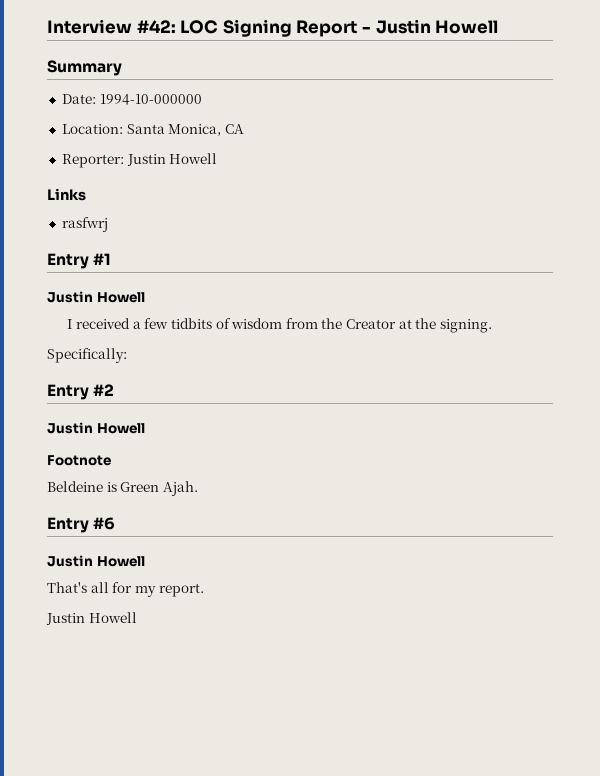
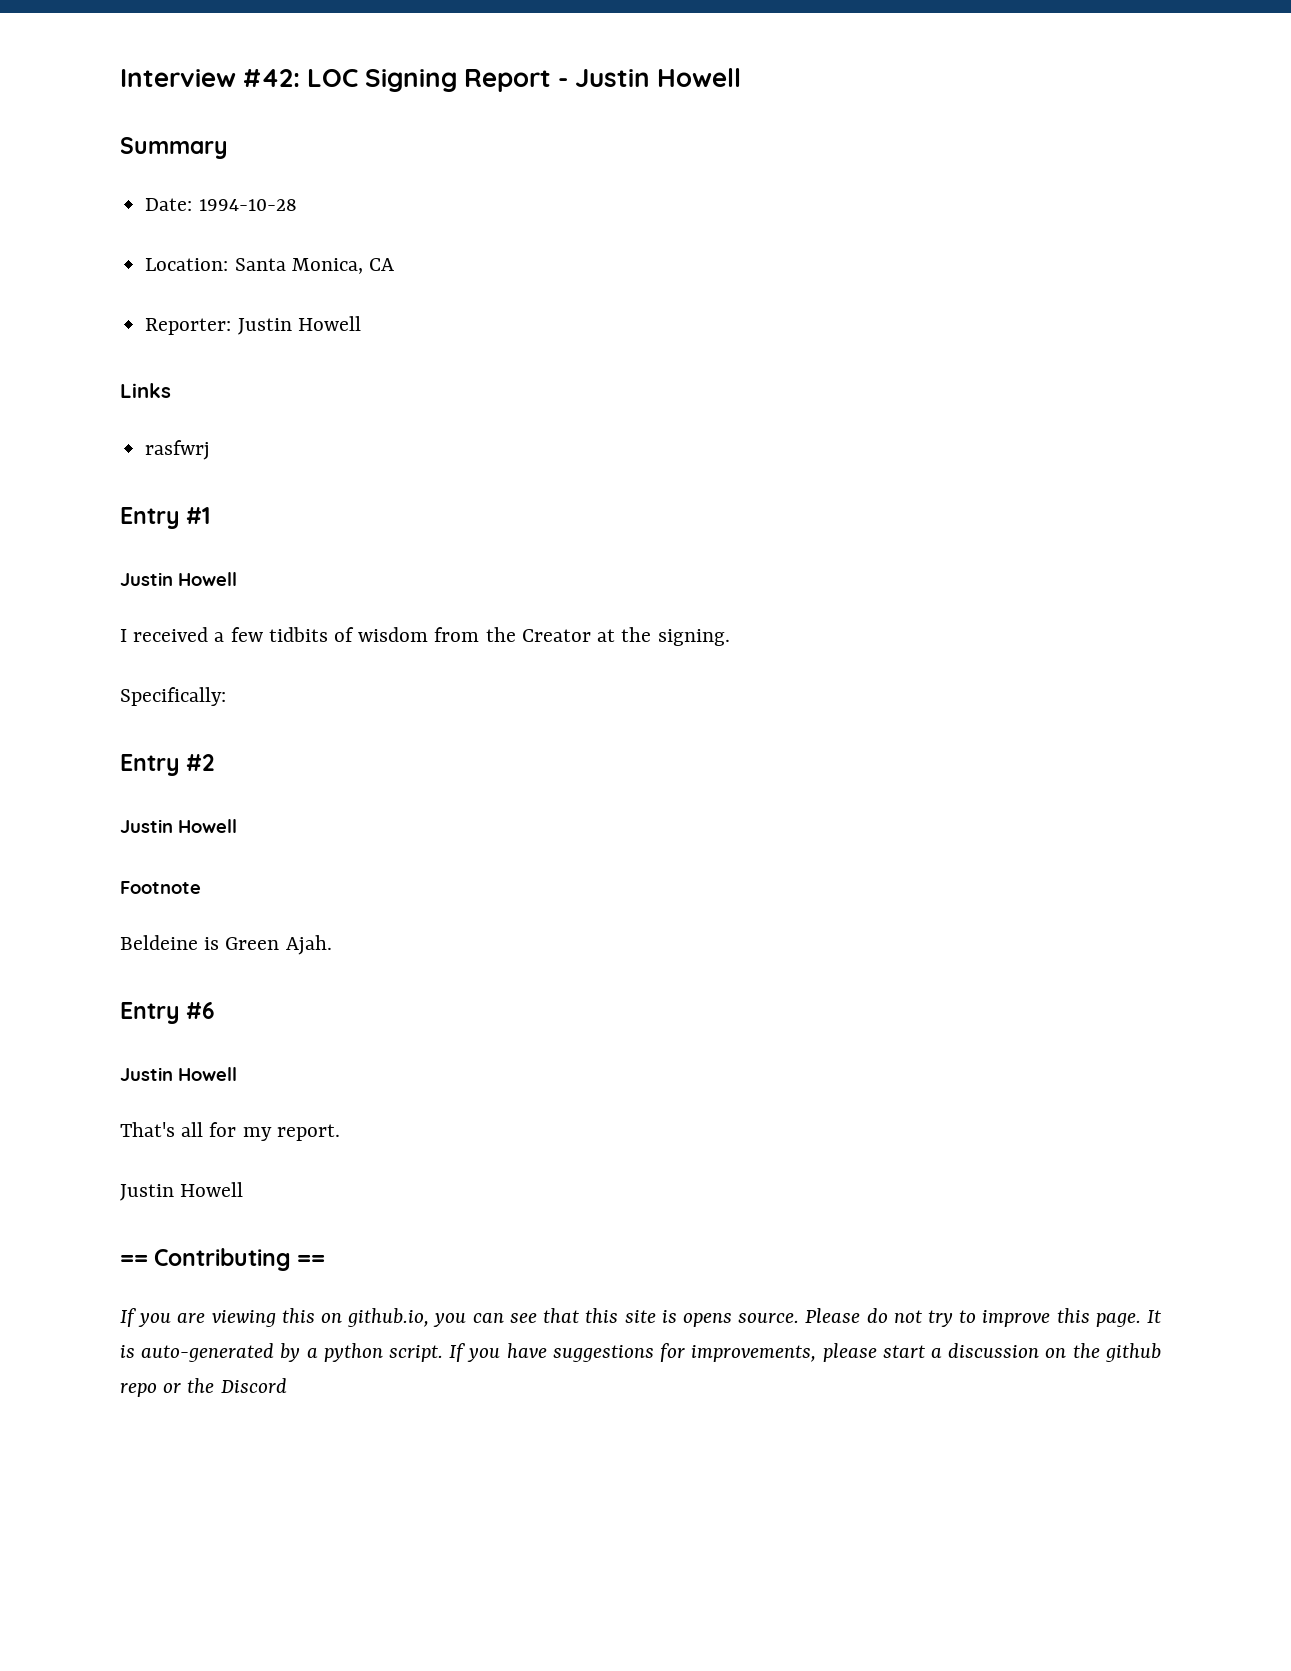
- Date: 1994-10-000000
+ Date: 1994-10-28
+ == Contributing ==
+ If you are viewing this on github.io, you can see that this site is opens source. Please do not try to improve this page. It is auto-generated by a python script. If you have suggestions for improvements, please start a discussion on the github repo or the Discord

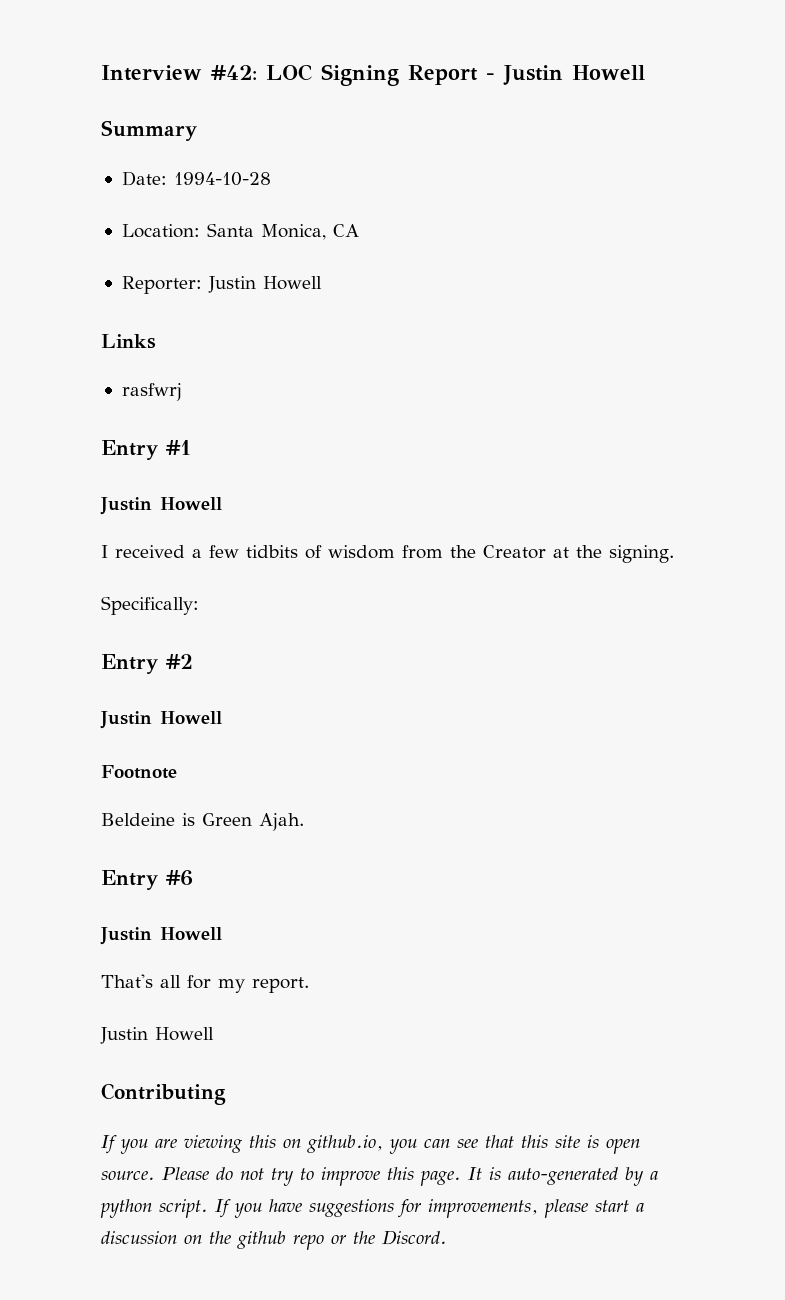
- == Contributing ==
+ Contributing
- If you are viewing this on github.io, you can see that this site is opens source.
+ If you are viewing this on github.io, you can see that this site is open source.
- If you have suggestions for improvements, please start a discussion on the github repo or the Discord
+ If you have suggestions for improvements, please start a discussion on the github repo or the Discord.

